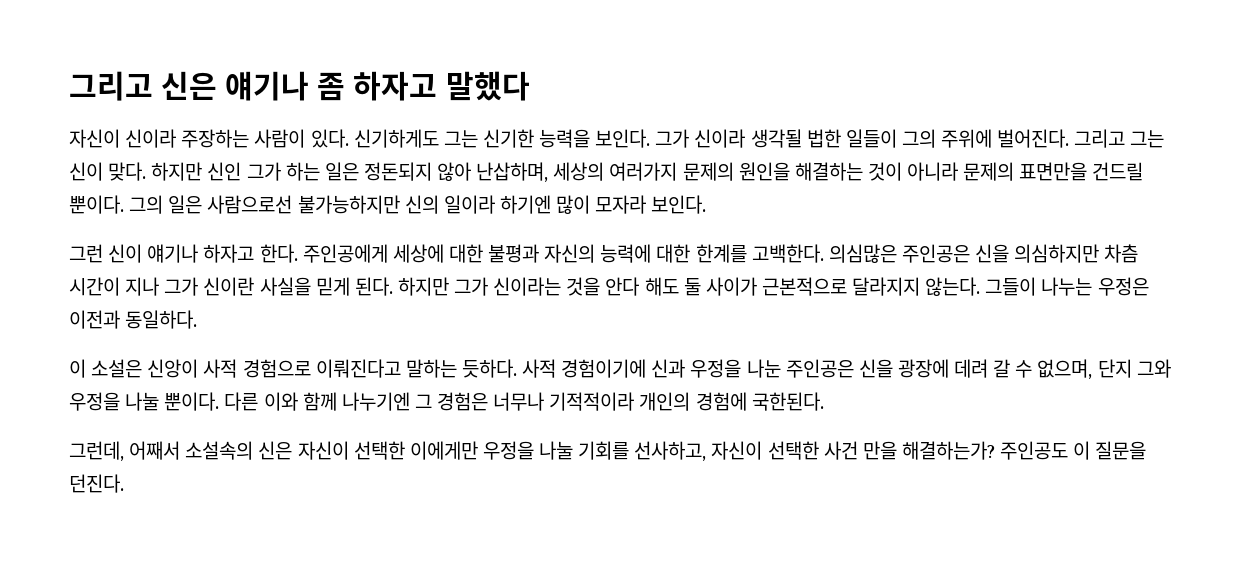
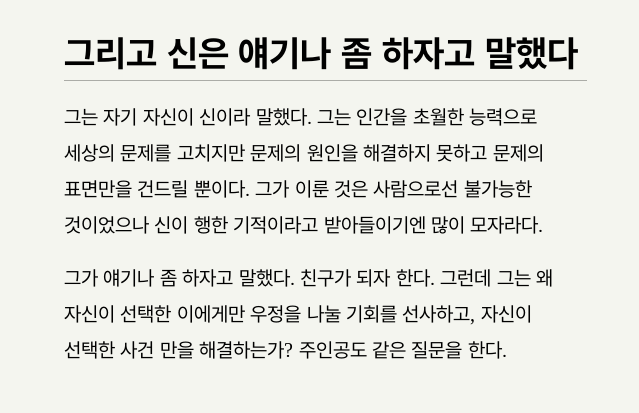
- 자신이 신이라 주장하는 사람이 있다. 신기하게도 그는 신기한 능력을 보인다. 그가 신이라 생각될 법한 일들이 그의 주위에 벌어진다. 그리고 그는 신이 맞다. 하지만 신인 그가 하는 일은 정돈되지 않아 난삽하며, 세상의 여러가지 문제의 원인을 해결하는 것이 아니라 문제의 표면만을 건드릴 뿐이다. 그의 일은 사람으로선 불가능하지만 신의 일이라 하기엔 많이 모자라 보인다.
- 그런 신이 얘기나 하자고 한다. 주인공에게 세상에 대한 불평과 자신의 능력에 대한 한계를 고백한다. 의심많은 주인공은 신을 의심하지만 차츰 시간이 지나 그가 신이란 사실을 믿게 된다. 하지만 그가 신이라는 것을 안다 해도 둘 사이가 근본적으로 달라지지 않는다. 그들이 나누는 우정은 이전과 동일하다.
- 이 소설은 신앙이 사적 경험으로 이뤄진다고 말하는 듯하다. 사적 경험이기에 신과 우정을 나눈 주인공은 신을 광장에 데려 갈 수 없으며, 단지 그와 우정을 나눌 뿐이다. 다른 이와 함께 나누기엔 그 경험은 너무나 기적적이라 개인의 경험에 국한된다.
- 그런데, 어째서 소설속의 신은 자신이 선택한 이에게만 우정을 나눌 기회를 선사하고, 자신이 선택한 사건 만을 해결하는가?
+ 그는 자기 자신이 신이라 말했다. 그는 인간을 초월한 능력으로 세상의 문제를 고치지만 문제의 원인을 해결하지 못하고 문제의 표면만을 건드릴 뿐이다. 그가 이룬 것은 사람으로선 불가능한 것이었으나 신이 행한 기적이라고 받아들이기엔 많이 모자라다.
+ 그가 얘기나 좀 하자고 말했다. 친구가 되자 한다. 그런데 그는 왜 자신이 선택한 이에게만 우정을 나눌 기회를 선사하고, 자신이 선택한 사건 만을 해결하는가?
- 주인공도 이 질문을 던진다.
+ 주인공도 같은 질문을 한다.

